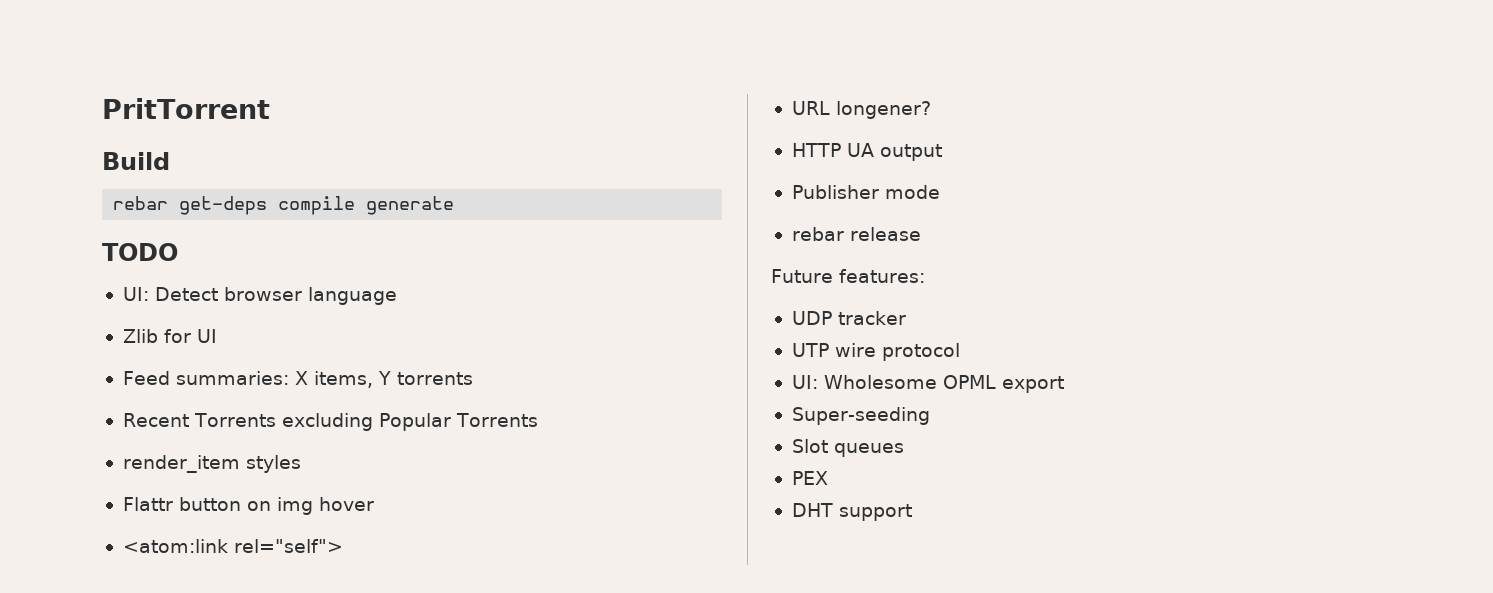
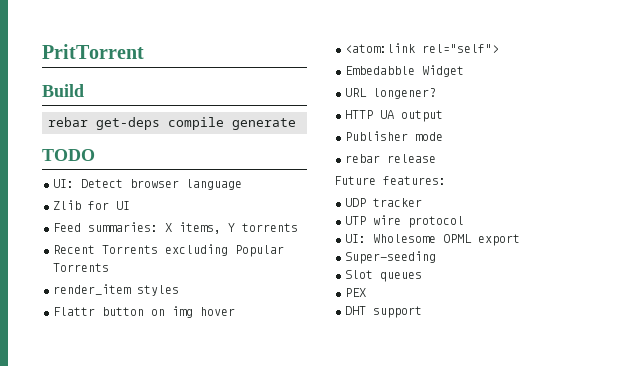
+ Embedabble Widget

